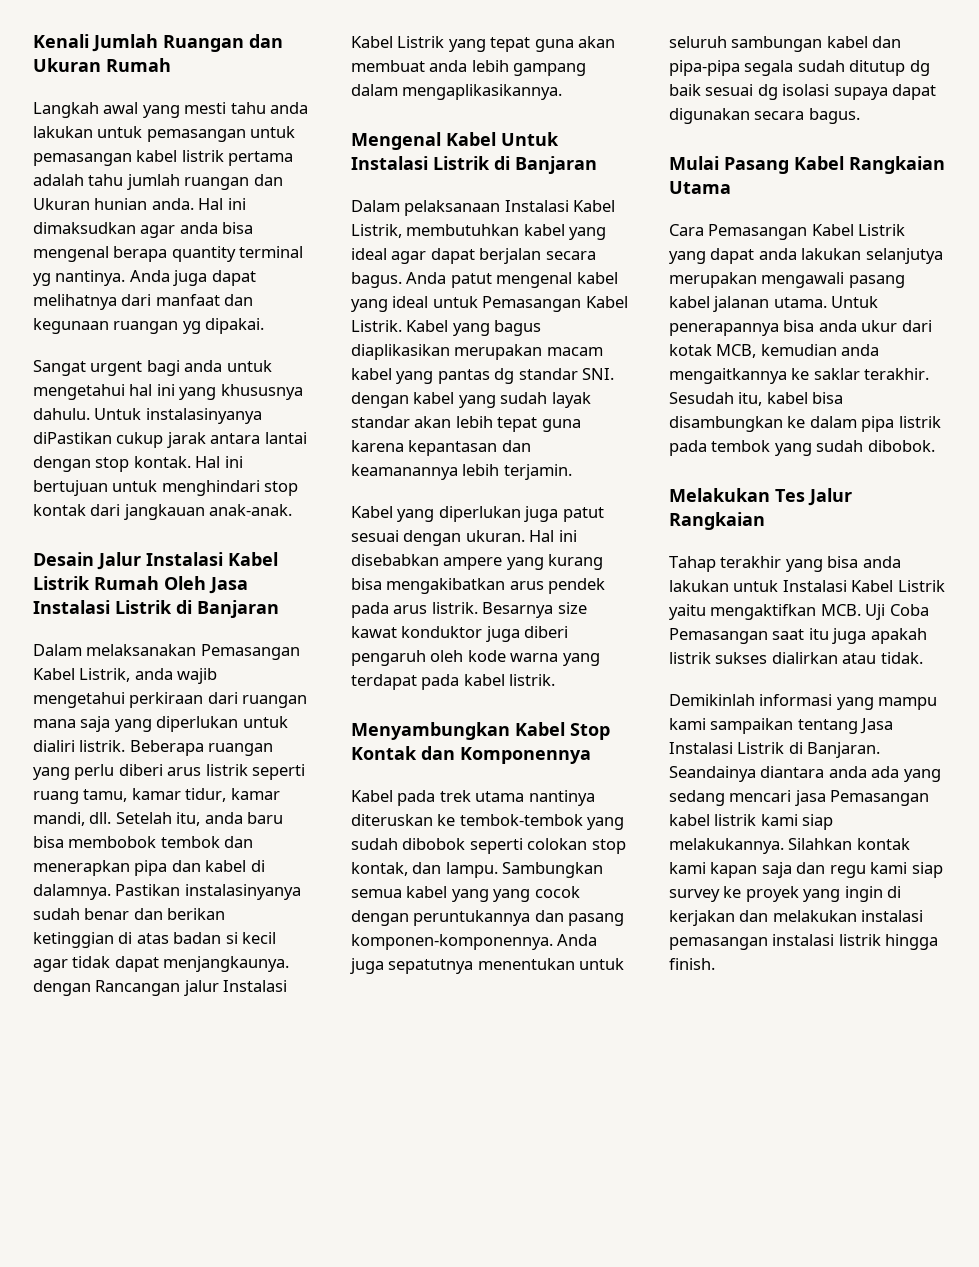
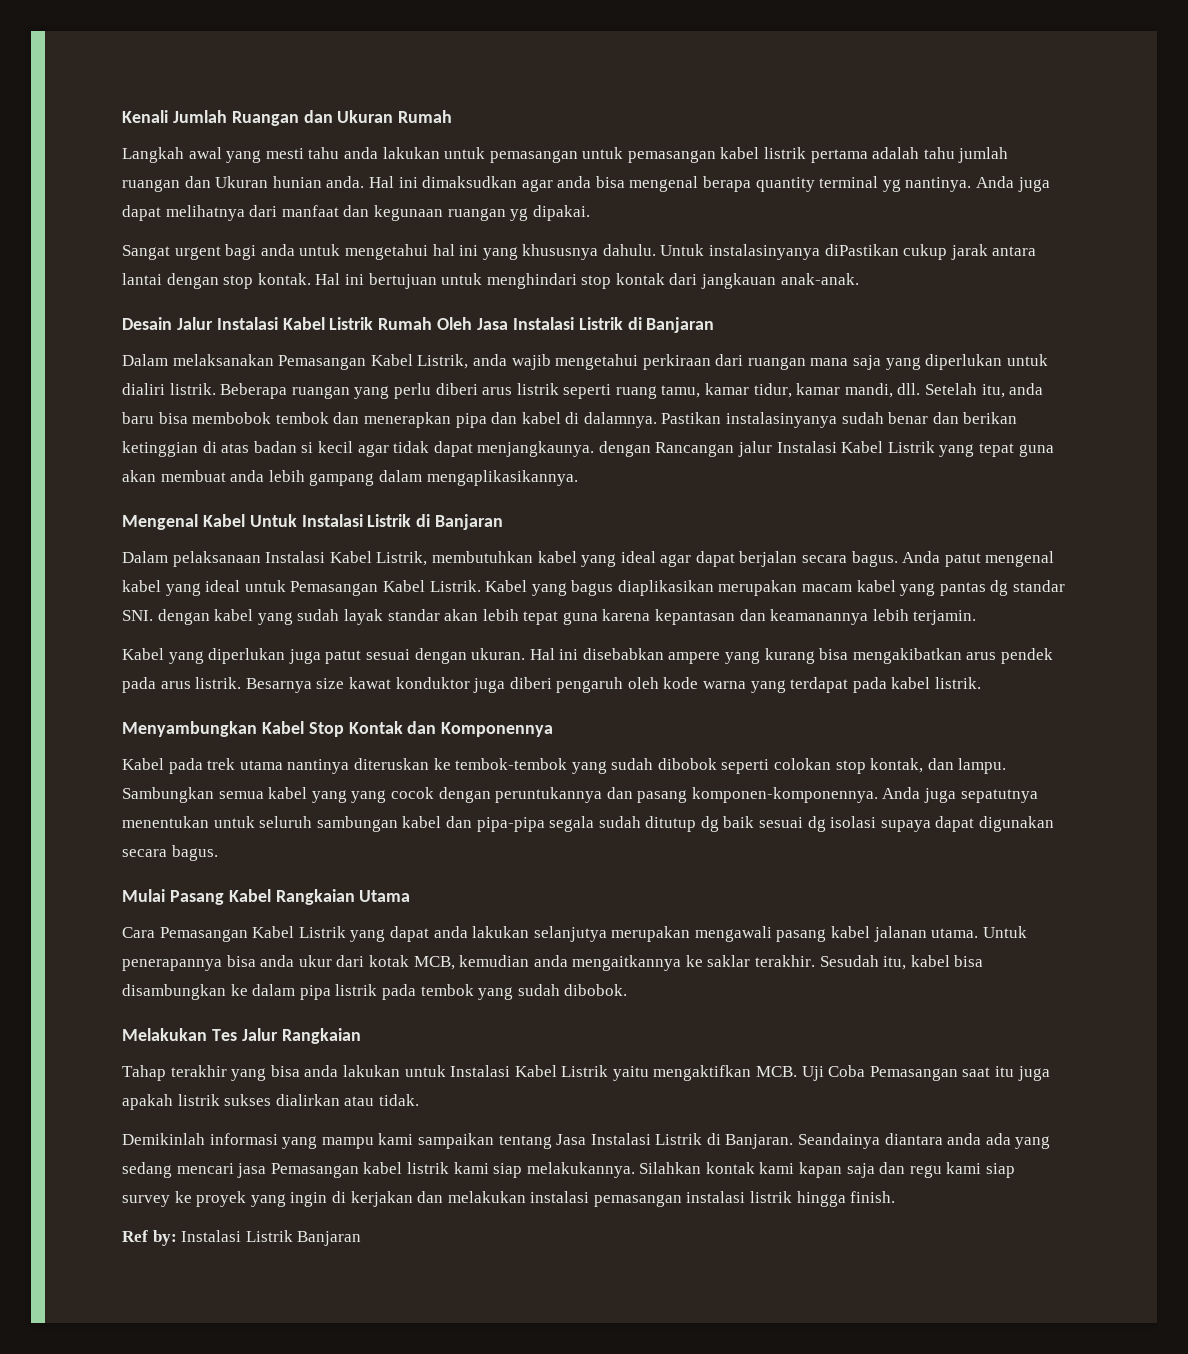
+ Ref by: Instalasi Listrik Banjaran

